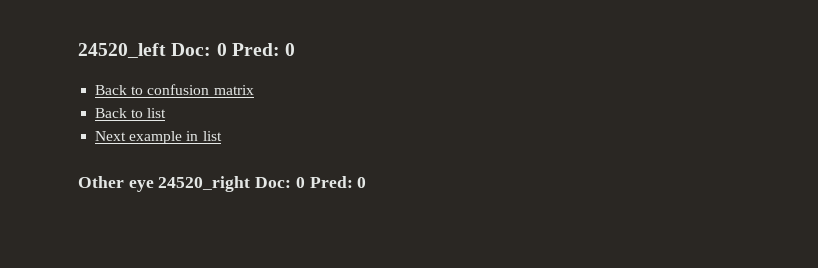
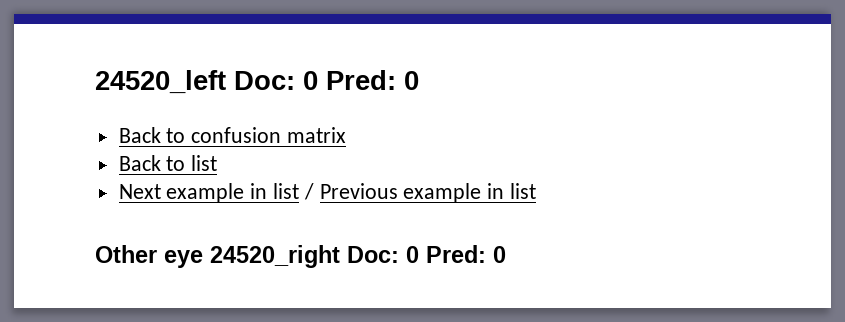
- Next example in list
+ Next example in list / Previous example in list

